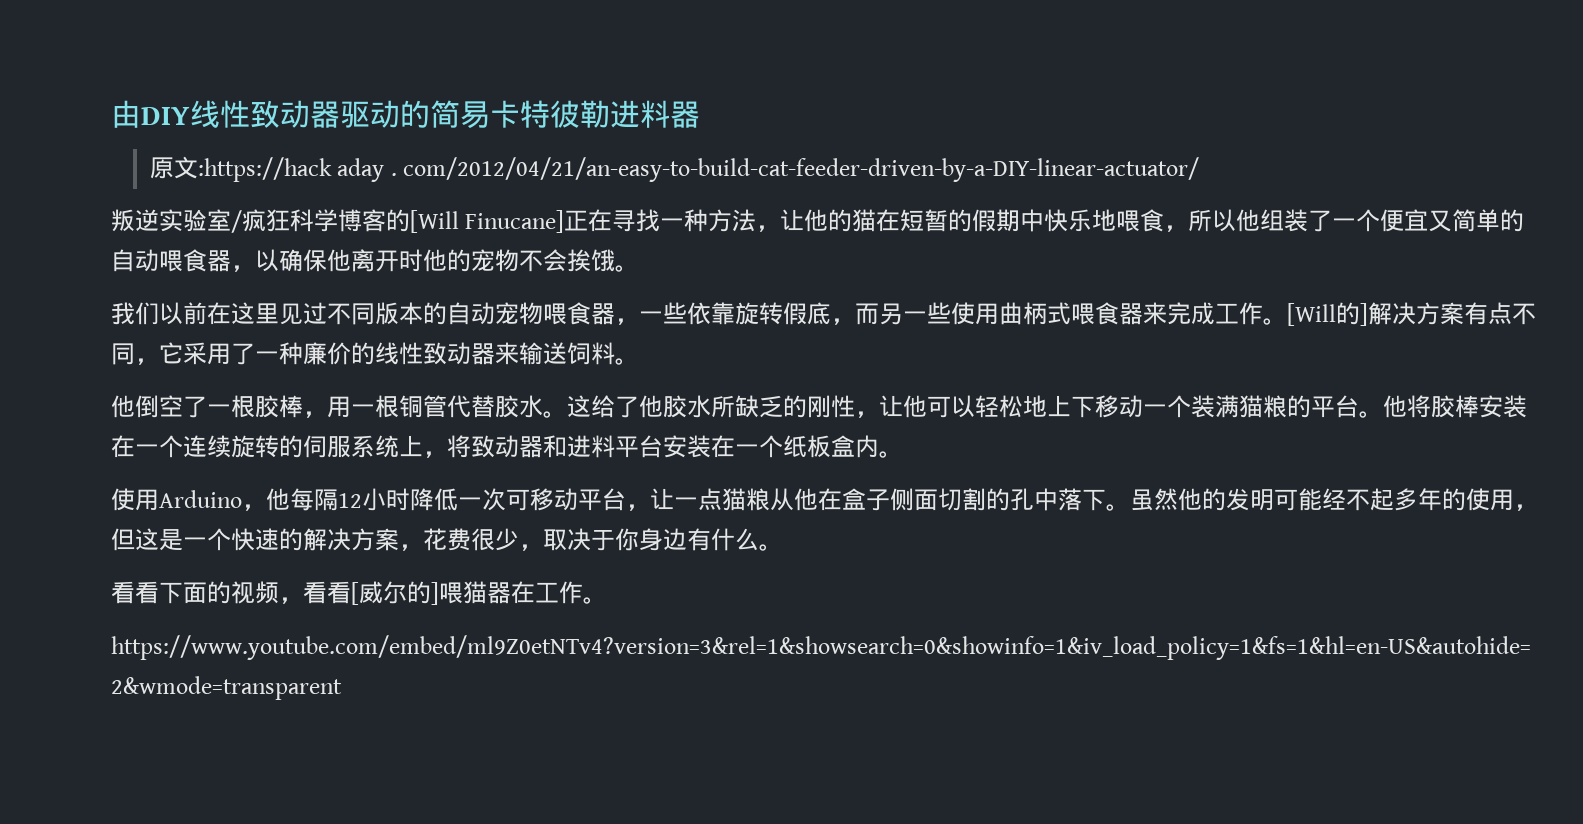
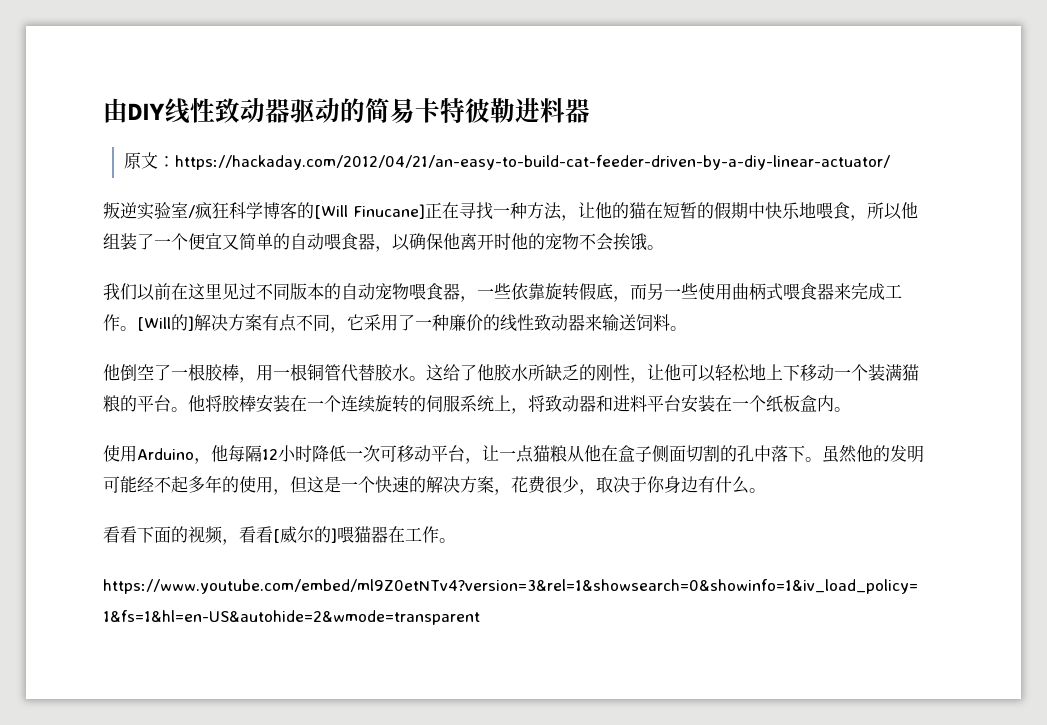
- 原文:https://hack aday . com/2012/04/21/an-easy-to-build-cat-feeder-driven-by-a-DIY-linear-actuator/
+ 原文：https://hackaday.com/2012/04/21/an-easy-to-build-cat-feeder-driven-by-a-diy-linear-actuator/

